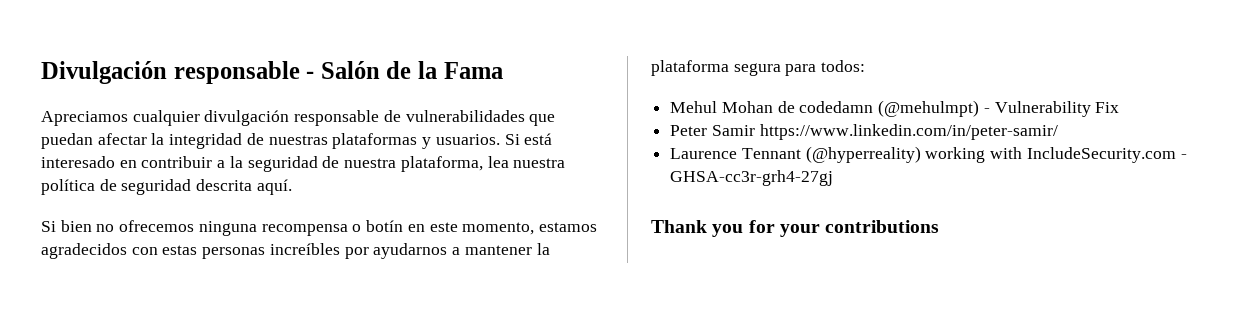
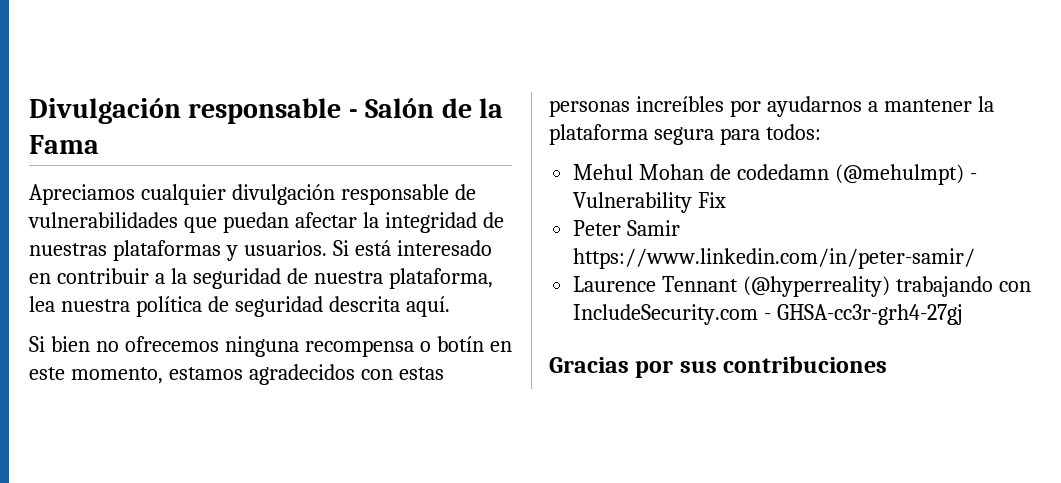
- Laurence Tennant (@hyperreality) working with IncludeSecurity.com - GHSA-cc3r-grh4-27gj
+ Laurence Tennant (@hyperreality) trabajando con IncludeSecurity.com - GHSA-cc3r-grh4-27gj
- Thank you for your contributions
+ Gracias por sus contribuciones

